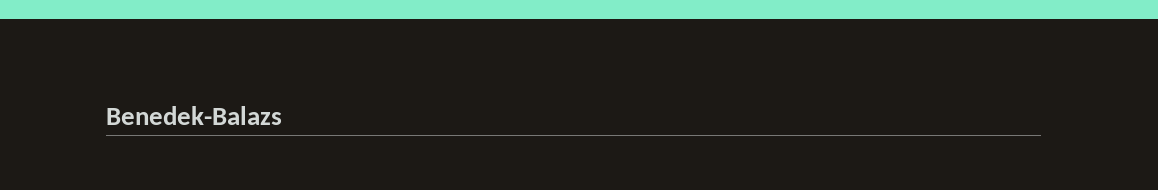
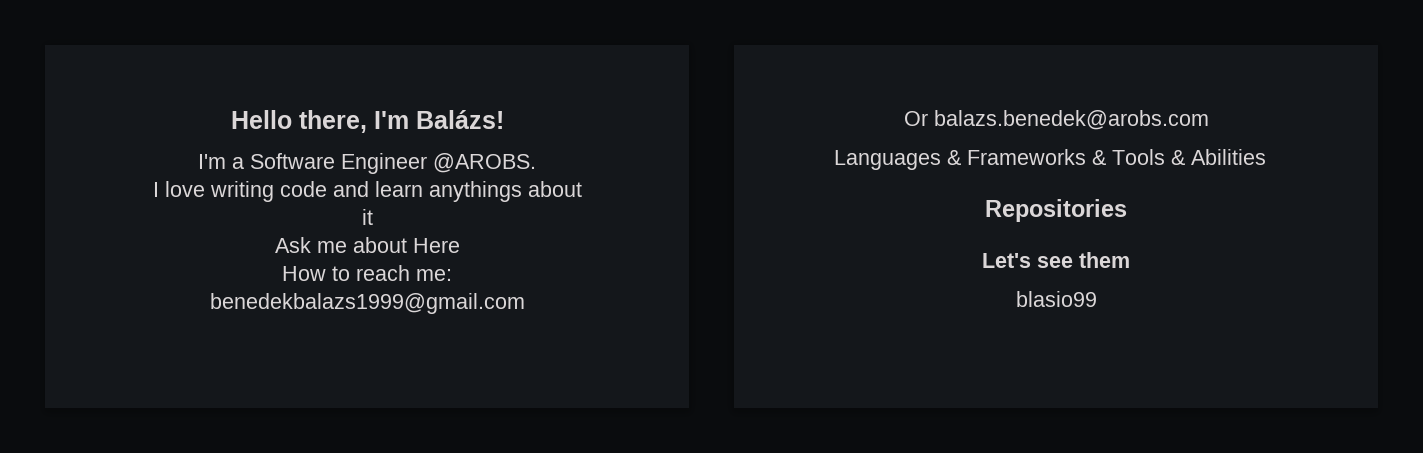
- Benedek-Balazs
+ Hello there, I'm Balázs!
+ I'm a Software Engineer @AROBS.
+ I love writing code and learn anythings about it
+ Ask me about Here
+ How to reach me: benedekbalazs1999@gmail.com
+ Or balazs.benedek@arobs.com
+ Languages & Frameworks & Tools & Abilities
+ Repositories
+ Let's see them
+ blasio99

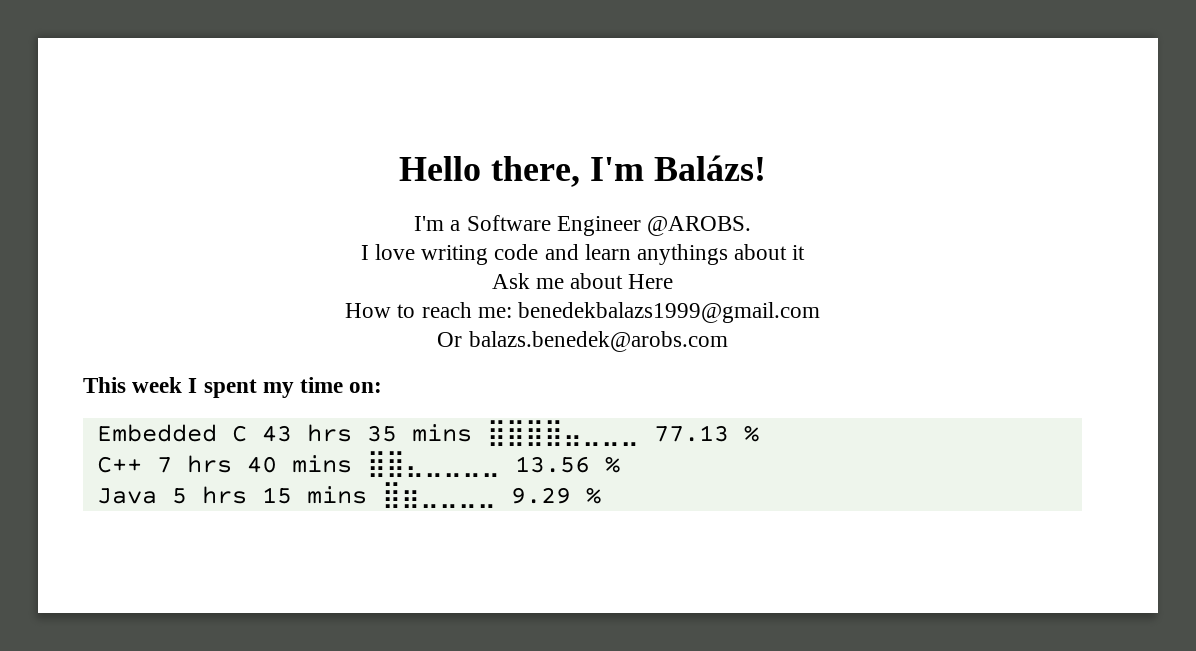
- Languages & Frameworks & Tools & Abilities
- Repositories
- Let's see them
- blasio99
+ This week I spent my time on:
+ Embedded C 43 hrs 35 mins ⣿⣿⣿⣿⣤⣀⣀⣀ 77.13 %
+ C++ 7 hrs 40 mins ⣿⣿⣄⣀⣀⣀⣀ 13.56 %
+ Java 5 hrs 15 mins ⣿⣶⣀⣀⣀⣀ 9.29 %

